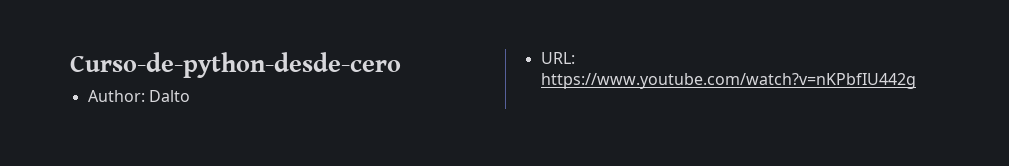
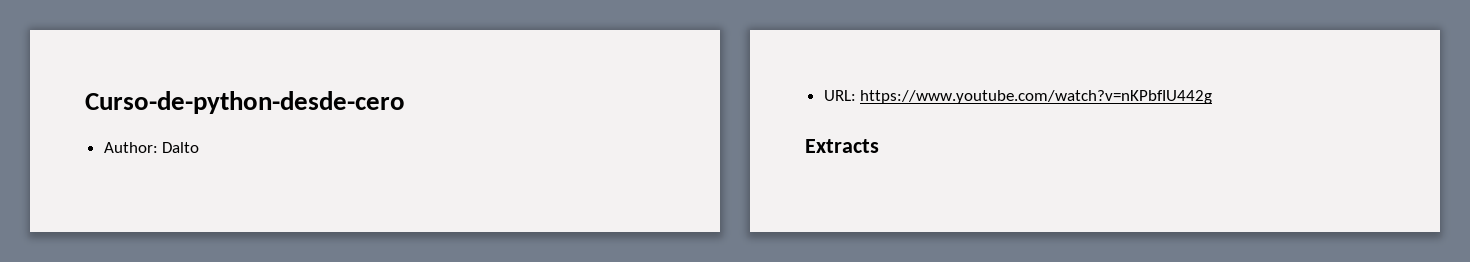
+ Extracts

